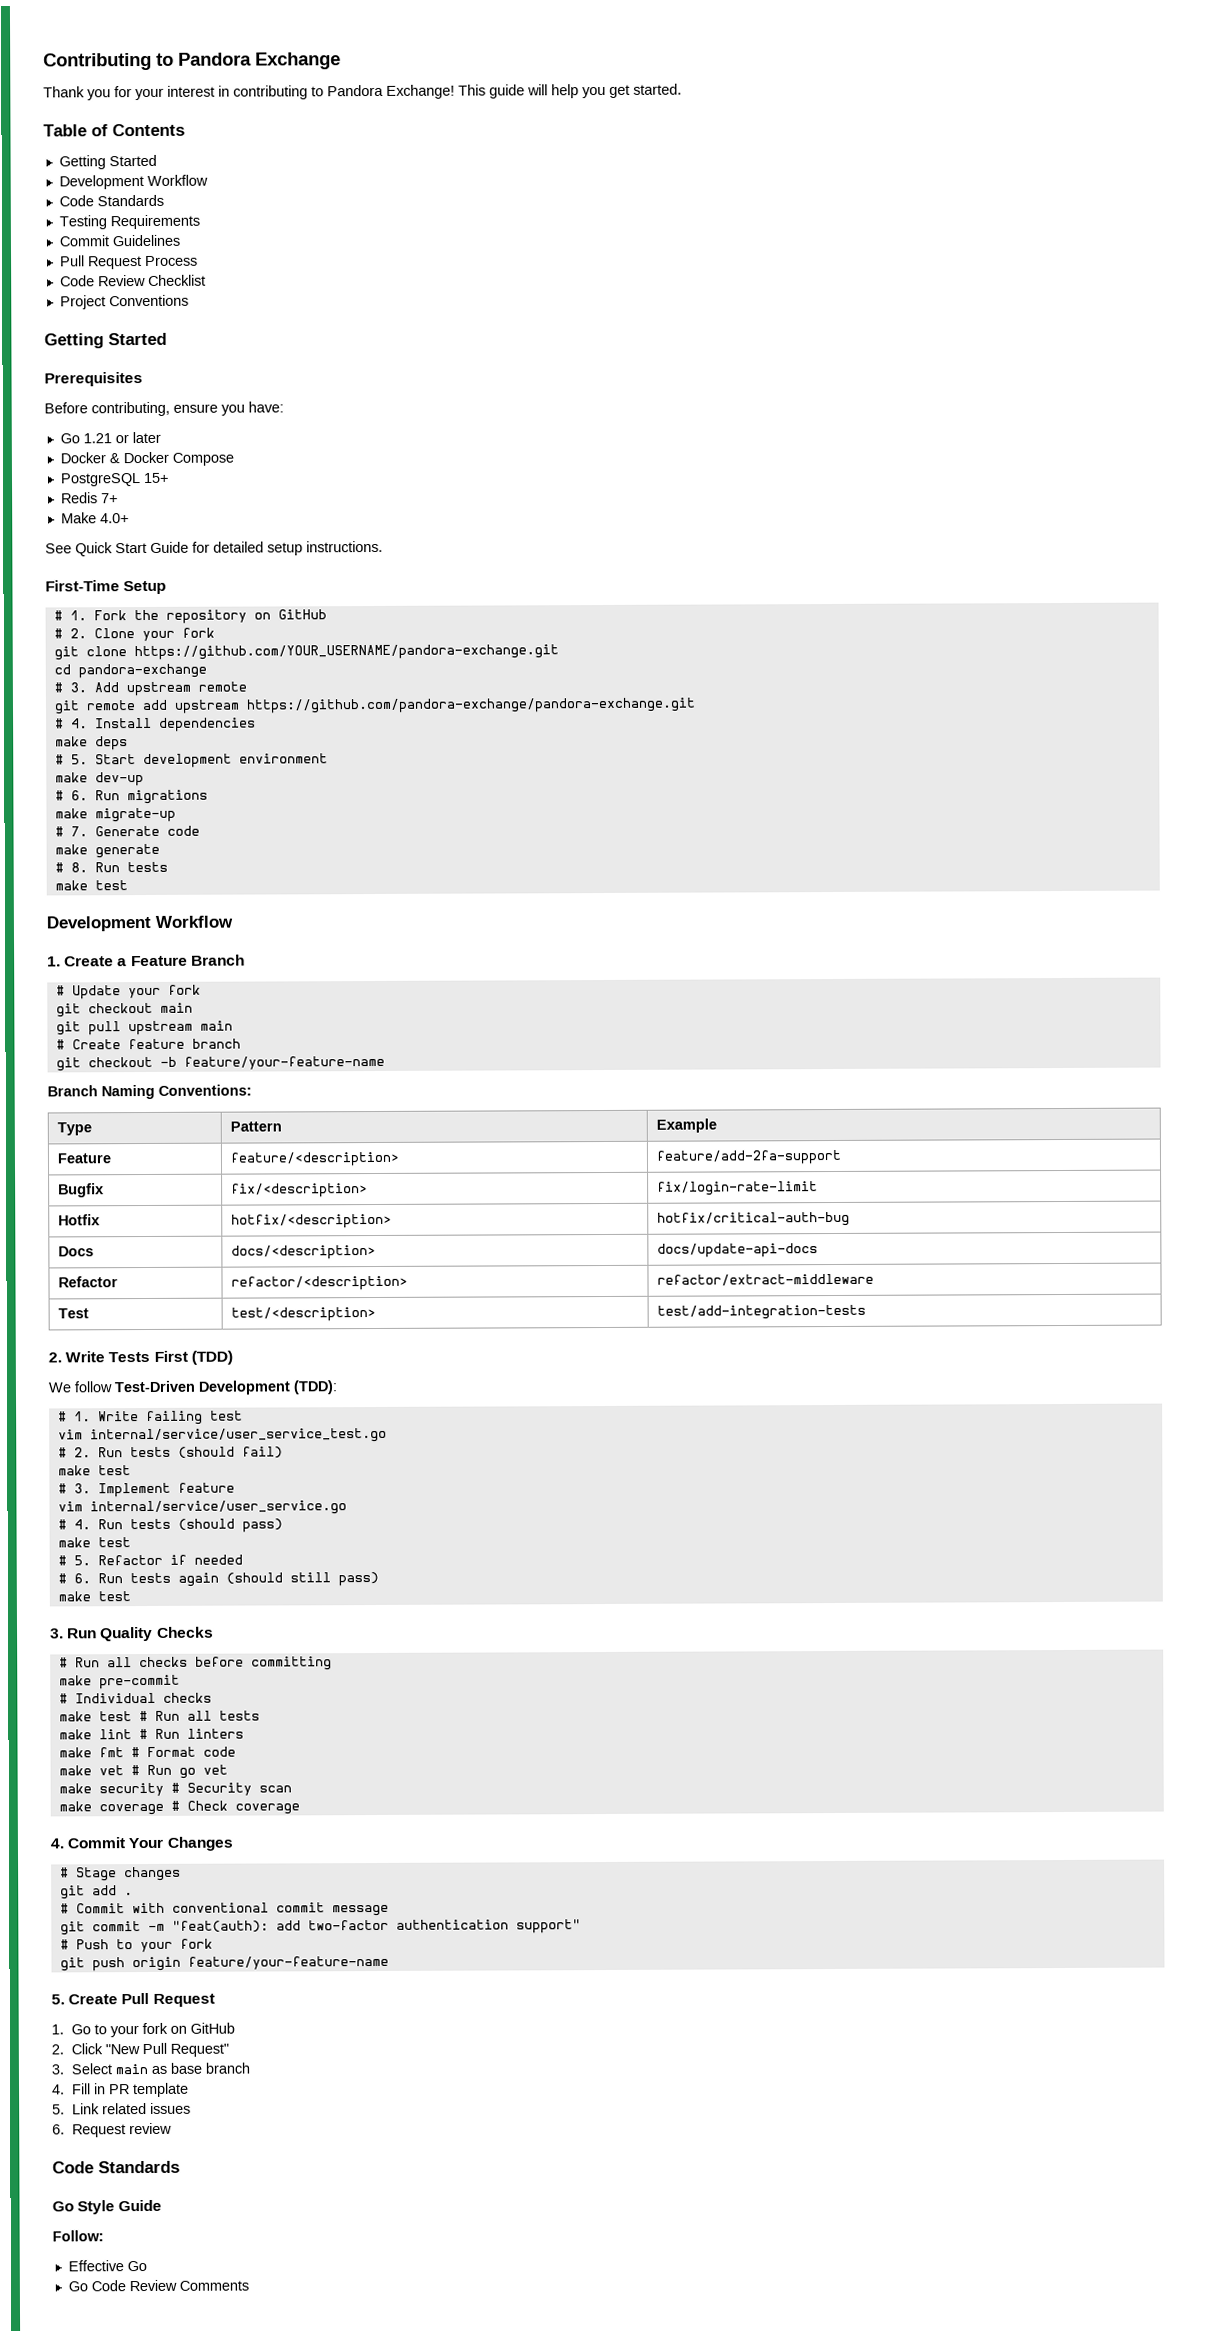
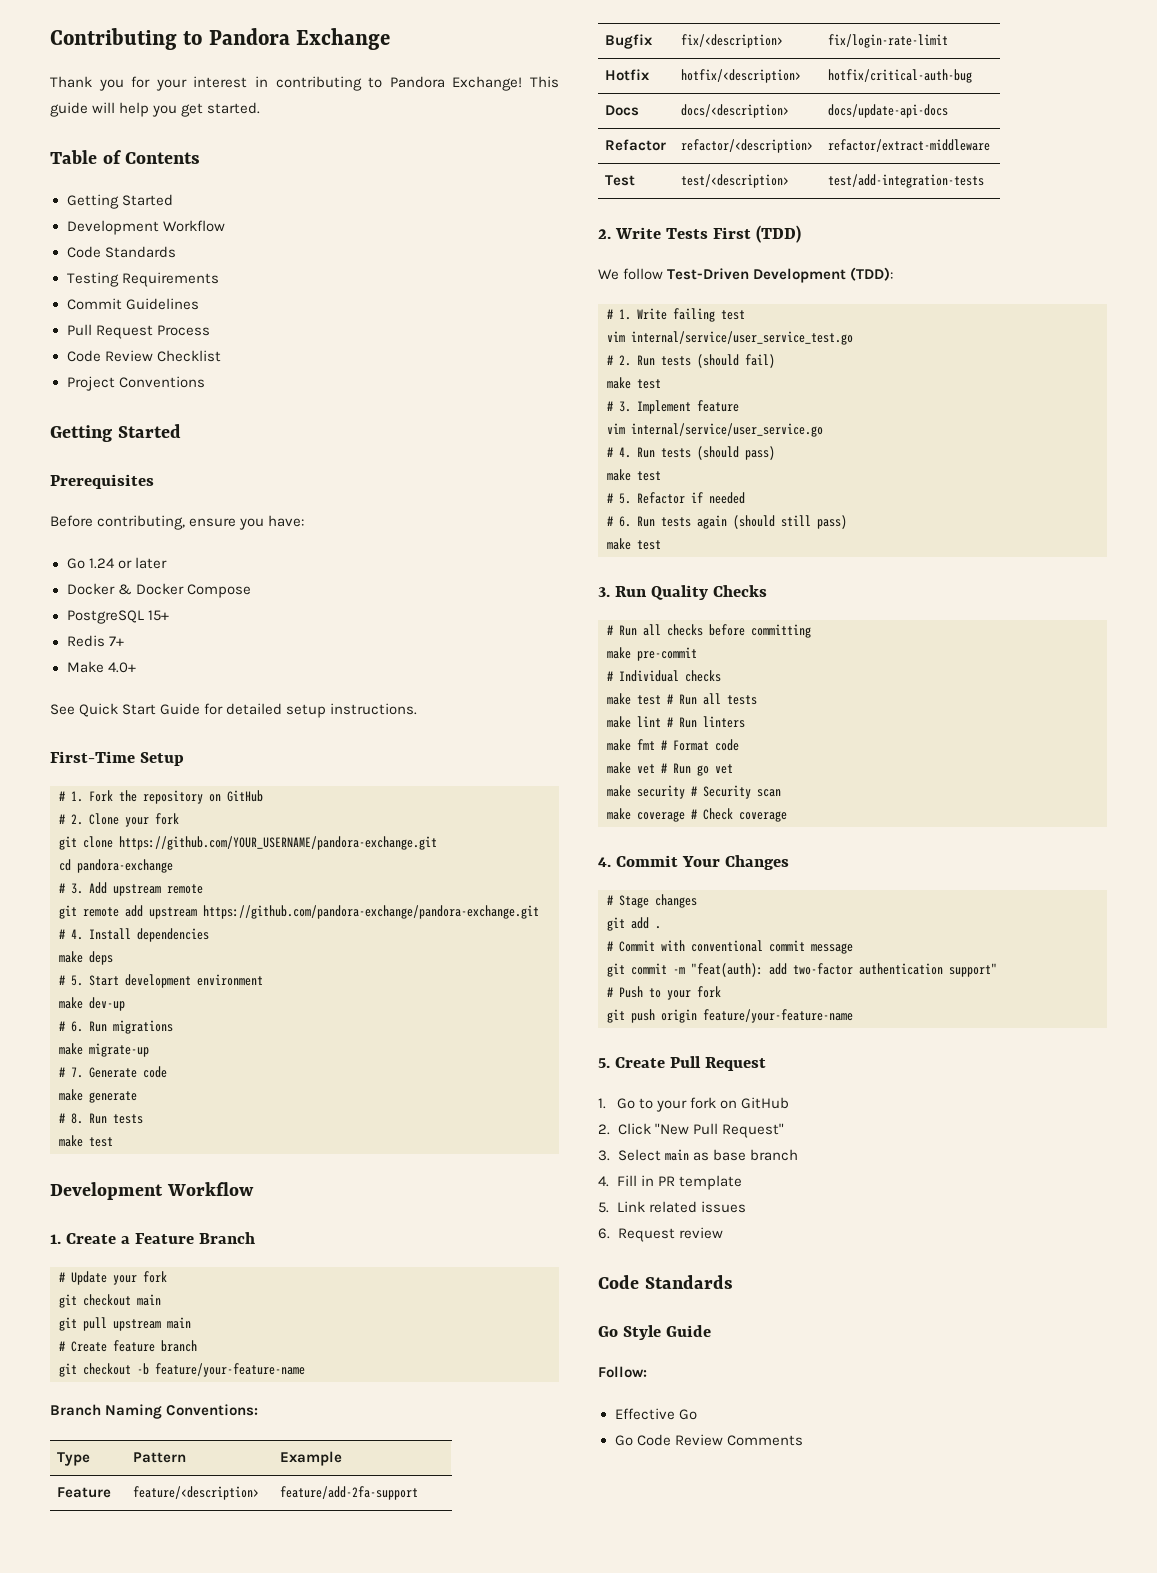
- Go 1.21 or later
+ Go 1.24 or later

